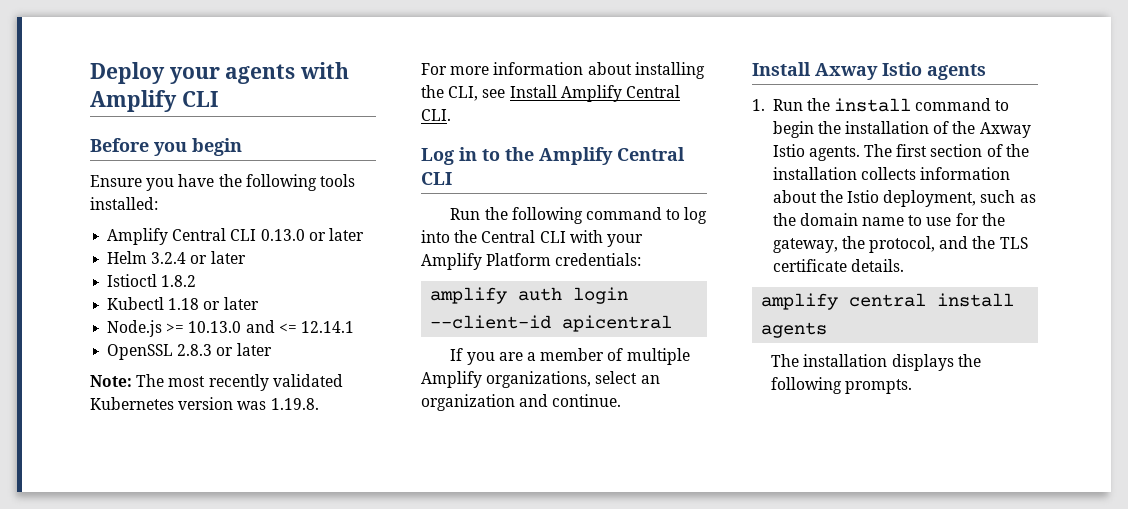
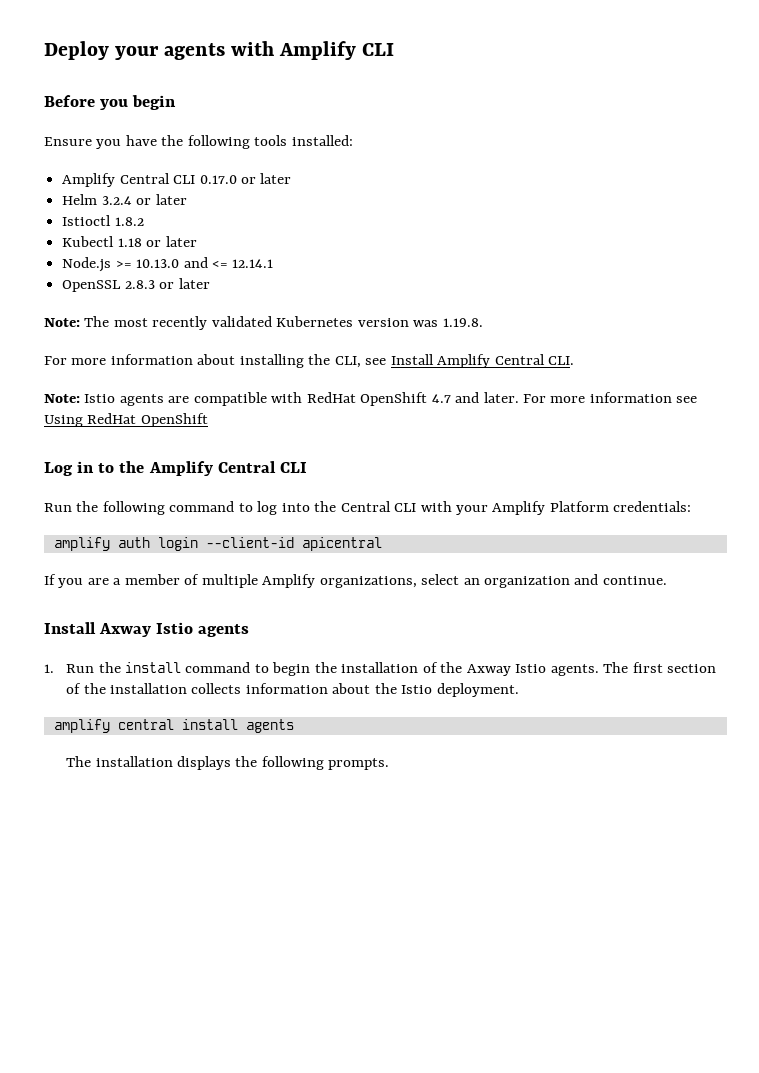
- Amplify Central CLI 0.13.0 or later
+ Amplify Central CLI 0.17.0 or later
+ Note: Istio agents are compatible with RedHat OpenShift 4.7 and later. For more information see Using RedHat OpenShift
- The first section of the installation collects information about the Istio deployment, such as the domain name to use for the gateway, the protocol, and the TLS certificate details.
+ The first section of the installation collects information about the Istio deployment.

